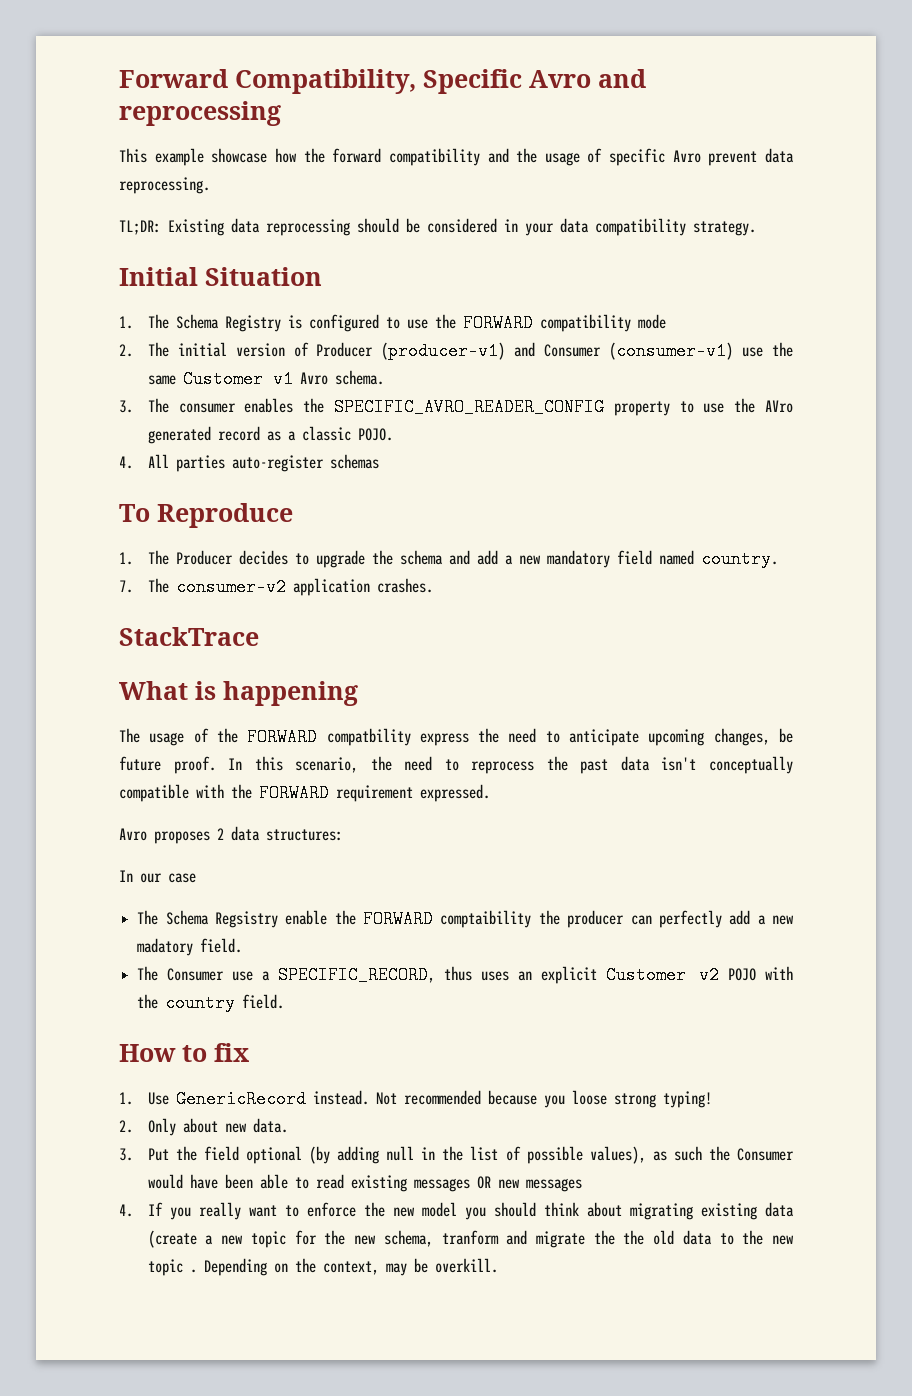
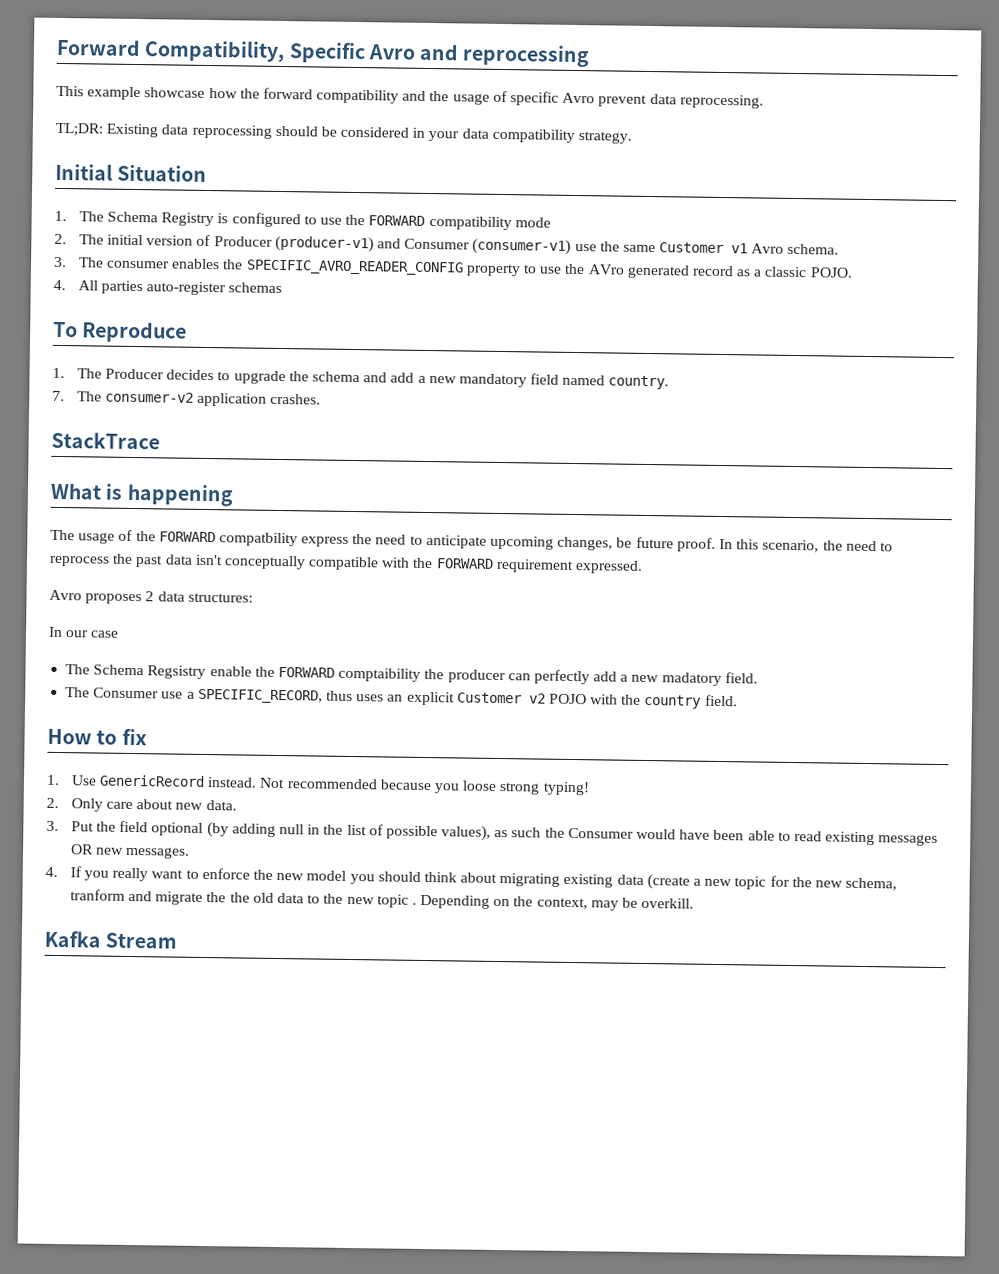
- 2. Only about new data.
+ 2. Only care about new data.
- 3. Put the field optional (by adding null in the list of possible values), as such the Consumer would have been able to read existing messages OR new messages
+ 3. Put the field optional (by adding null in the list of possible values), as such the Consumer would have been able to read existing messages OR new messages.
+ Kafka Stream

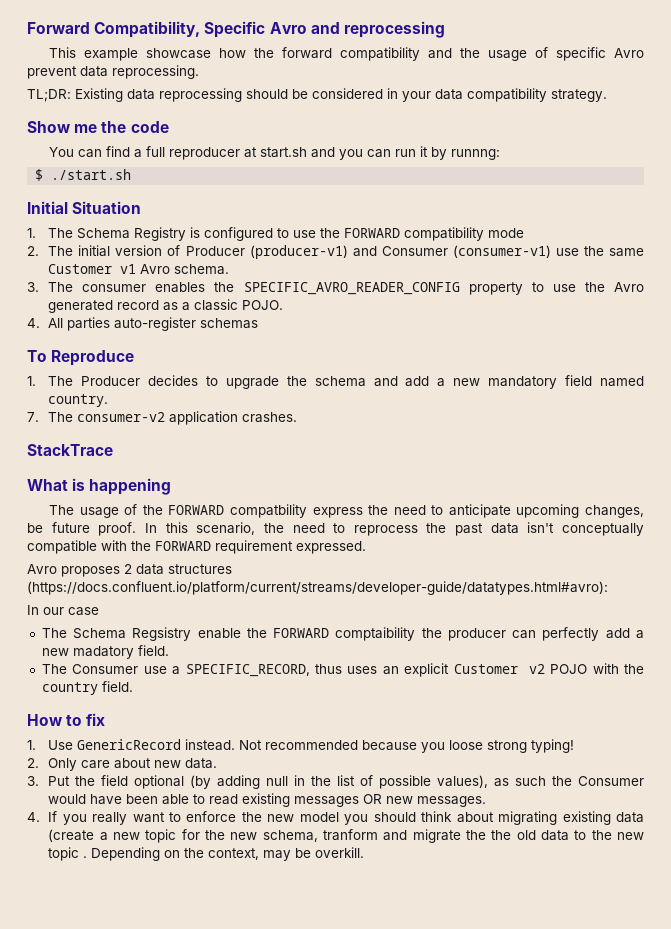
+ Show me the code
+ You can find a full reproducer at start.sh and you can run it by runnng:
+ $ ./start.sh
- 3. The consumer enables the SPECIFIC_AVRO_READER_CONFIG property to use the AVro generated record as a classic POJO.
+ 3. The consumer enables the SPECIFIC_AVRO_READER_CONFIG property to use the Avro generated record as a classic POJO.
- Avro proposes 2 data structures:
+ Avro proposes 2 data structures (https://docs.confluent.io/platform/current/streams/developer-guide/datatypes.html#avro):
- Kafka Stream

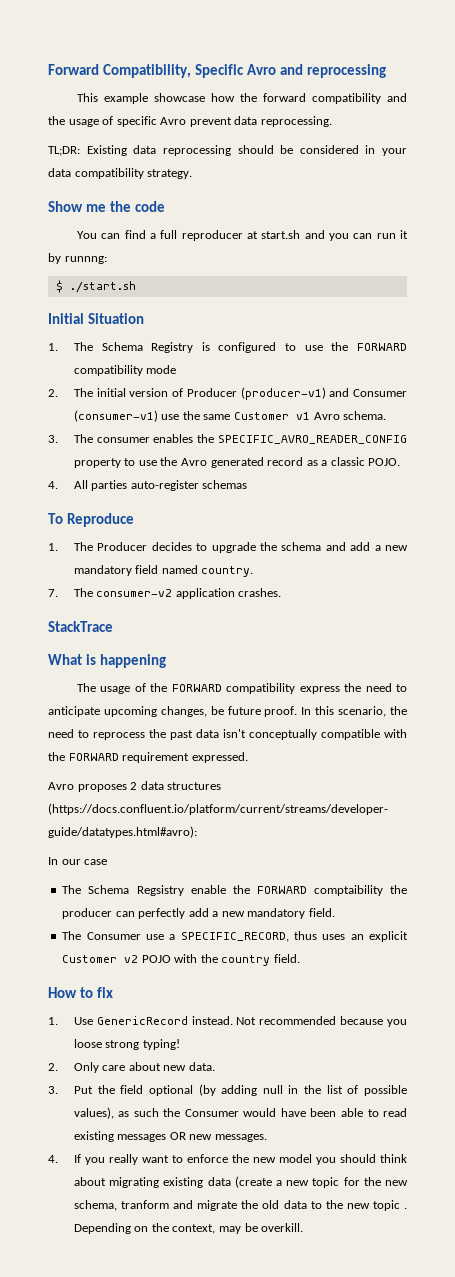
- The usage of the FORWARD compatbility express the need to anticipate upcoming changes, be future proof.
+ The usage of the FORWARD compatibility express the need to anticipate upcoming changes, be future proof.
- The Schema Regsistry enable the FORWARD comptaibility the producer can perfectly add a new madatory field.
+ The Schema Regsistry enable the FORWARD comptaibility the producer can perfectly add a new mandatory field.
- 4. If you really want to enforce the new model you should think about migrating existing data (create a new topic for the new schema, tranform and migrate the the old data to the new topic .
+ 4. If you really want to enforce the new model you should think about migrating existing data (create a new topic for the new schema, tranform and migrate the old data to the new topic .

